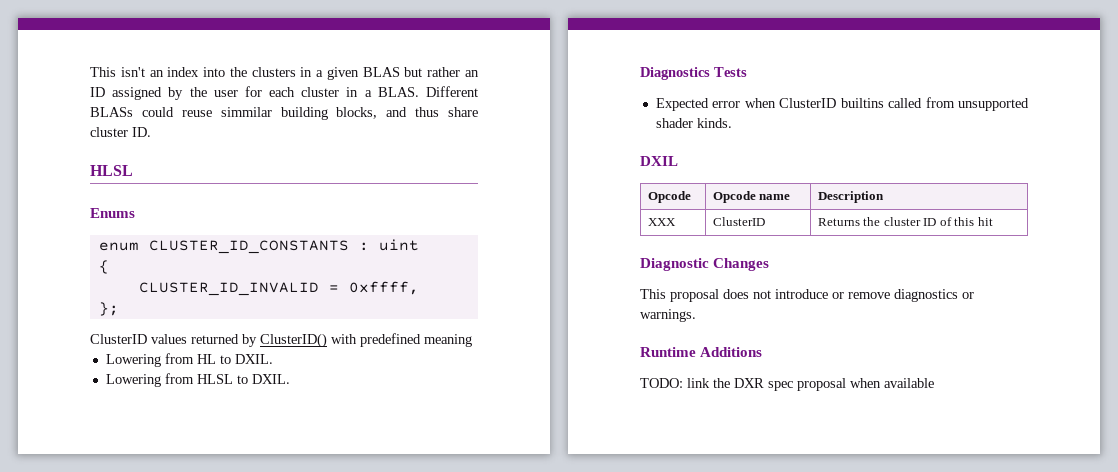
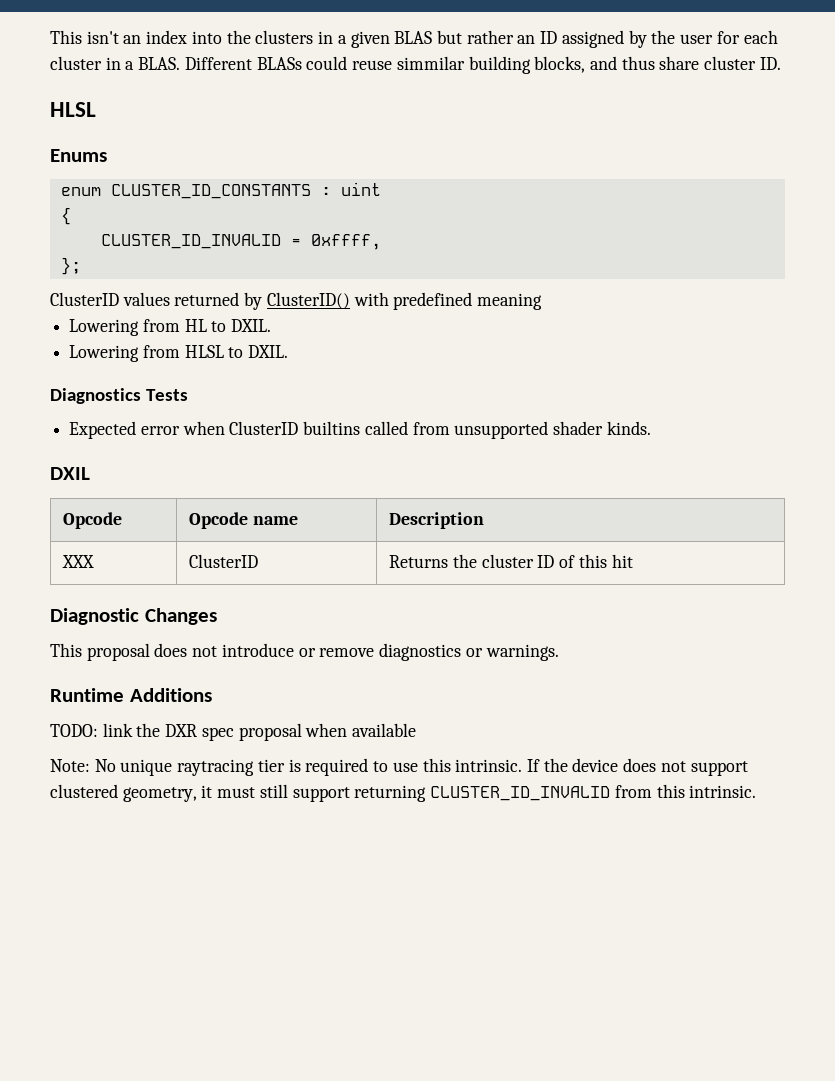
+ Note: No unique raytracing tier is required to use this intrinsic. If the device does not support clustered geometry, it must still support returning CLUSTER_ID_INVALID from this intrinsic.

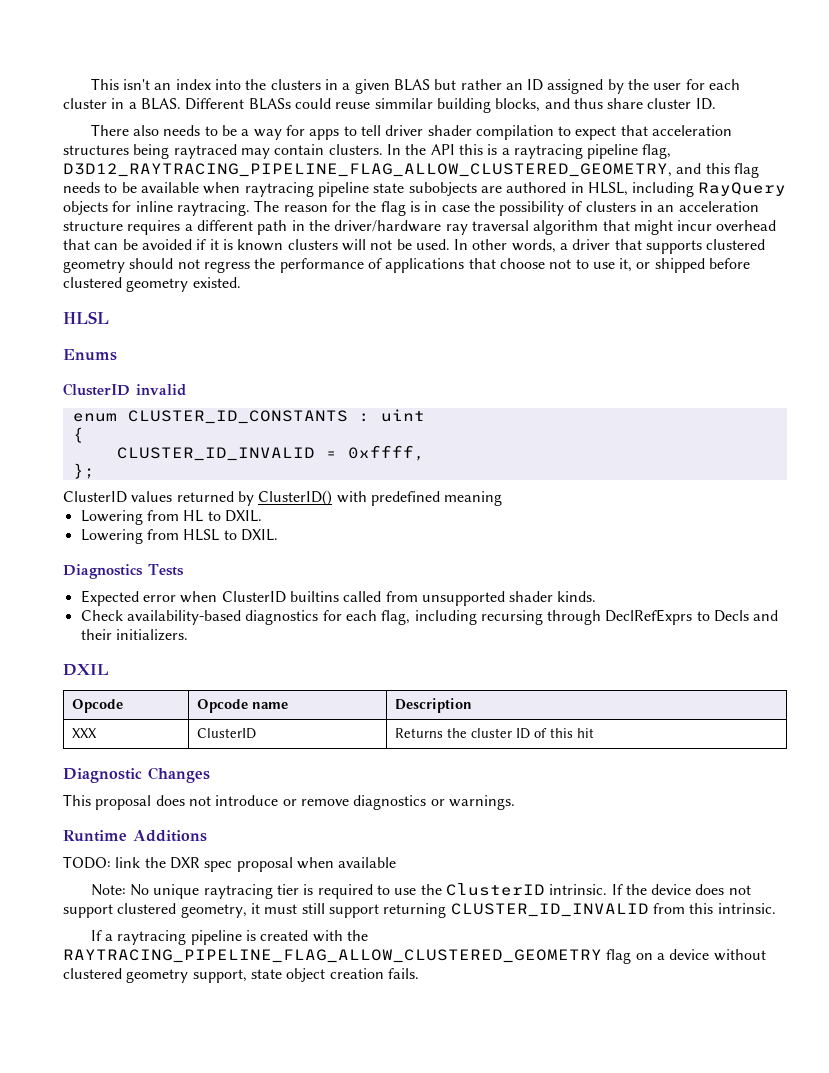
+ There also needs to be a way for apps to tell driver shader compilation to expect that acceleration structures being raytraced may contain clusters. In the API this is a raytracing pipeline flag, D3D12_RAYTRACING_PIPELINE_FLAG_ALLOW_CLUSTERED_GEOMETRY, and this flag needs to be available when raytracing pipeline state subobjects are authored in HLSL, including RayQuery objects for inline raytracing. The reason for the flag is in case the possibility of clusters in an acceleration structure requires a different path in the driver/hardware ray traversal algorithm that might incur overhead that can be avoided if it is known clusters will not be used. In other words, a driver that supports clustered geometry should not regress the performance of applications that choose not to use it, or shipped before clustered geometry existed.
+ ClusterID invalid
+ Check availability-based diagnostics for each flag, including recursing through DeclRefExprs to Decls and their initializers.
- Note: No unique raytracing tier is required to use this intrinsic.
+ Note: No unique raytracing tier is required to use the ClusterID intrinsic.
+ If a raytracing pipeline is created with the RAYTRACING_PIPELINE_FLAG_ALLOW_CLUSTERED_GEOMETRY flag on a device without clustered geometry support, state object creation fails.

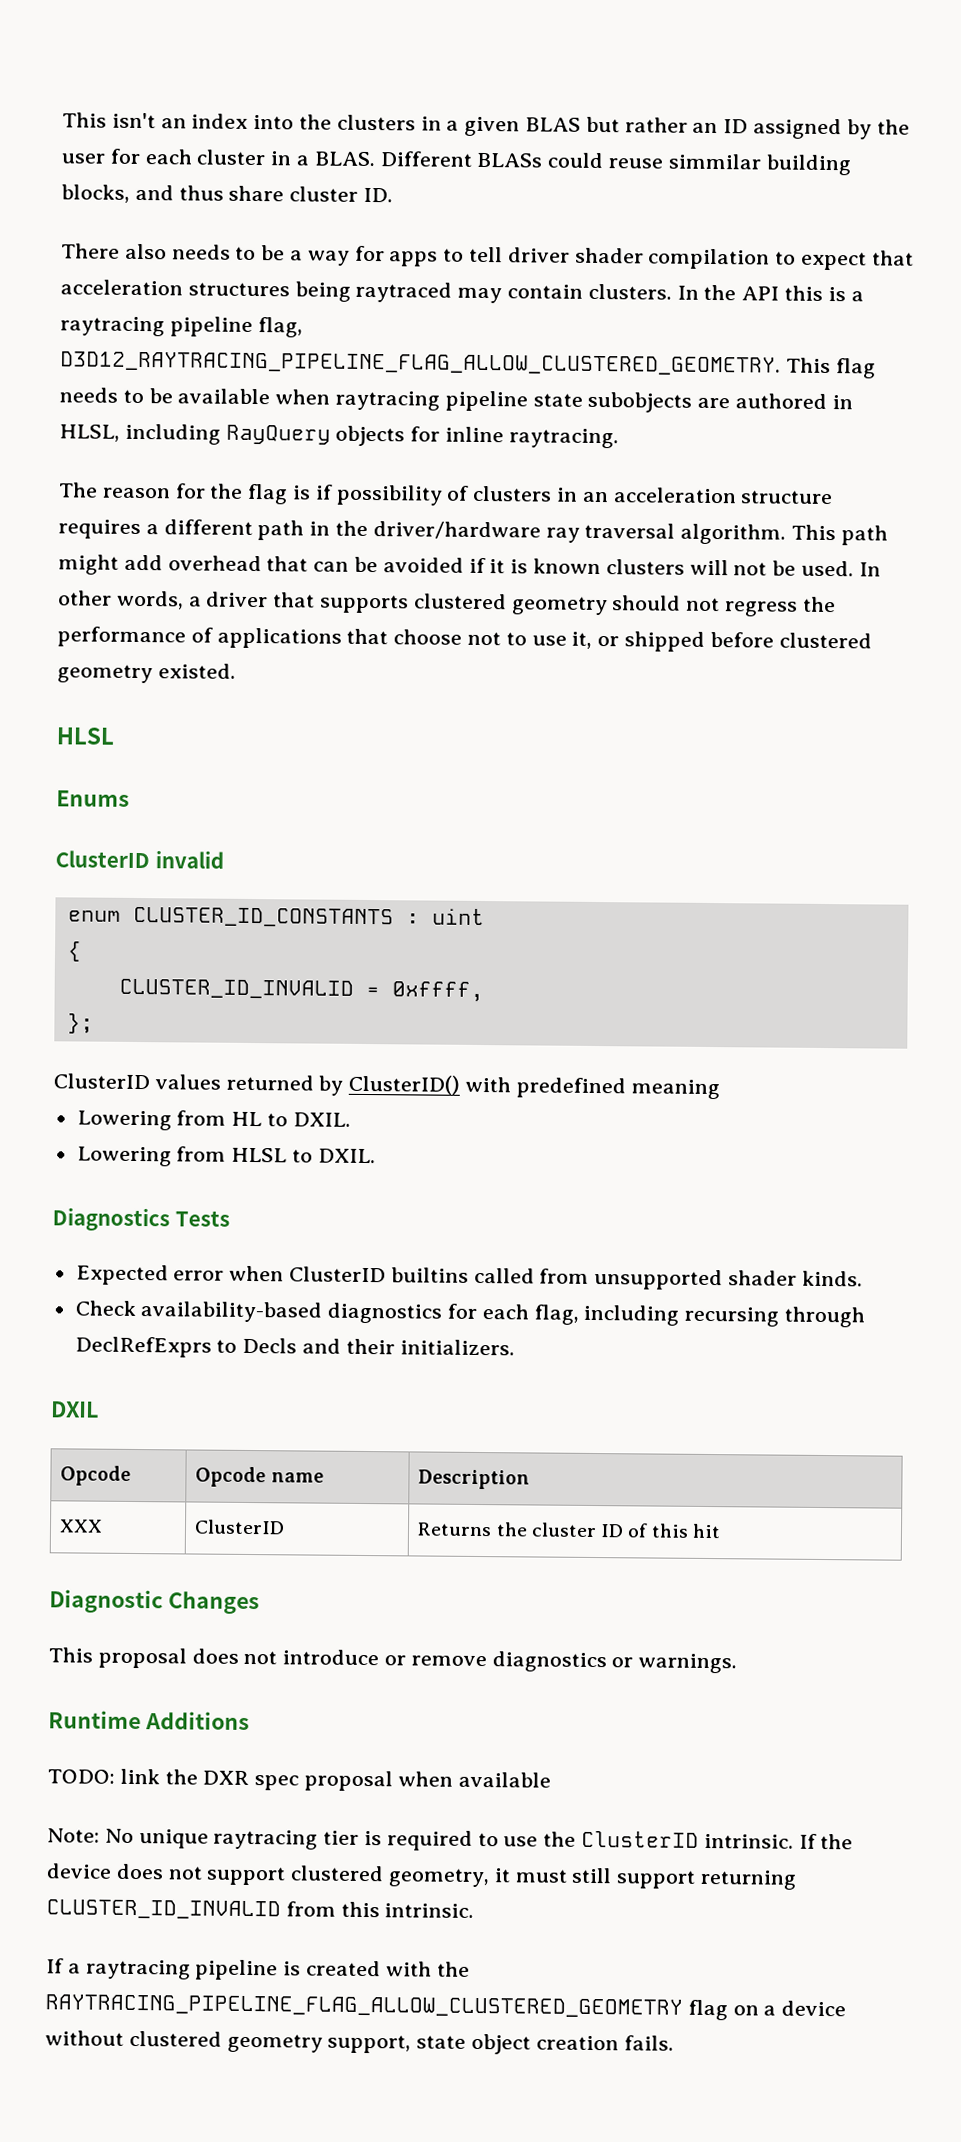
- In the API this is a raytracing pipeline flag, D3D12_RAYTRACING_PIPELINE_FLAG_ALLOW_CLUSTERED_GEOMETRY, and this flag needs to be available when raytracing pipeline state subobjects are authored in HLSL, including RayQuery objects for inline raytracing. The reason for the flag is in case the possibility of clusters in an acceleration structure requires a different path in the driver/hardware ray traversal algorithm that might incur overhead that can be avoided if it is known clusters will not be used.
+ In the API this is a raytracing pipeline flag, D3D12_RAYTRACING_PIPELINE_FLAG_ALLOW_CLUSTERED_GEOMETRY. This flag needs to be available when raytracing pipeline state subobjects are authored in HLSL, including RayQuery objects for inline raytracing.
+ The reason for the flag is if possibility of clusters in an acceleration structure requires a different path in the driver/hardware ray traversal algorithm. This path might add overhead that can be avoided if it is known clusters will not be used.

